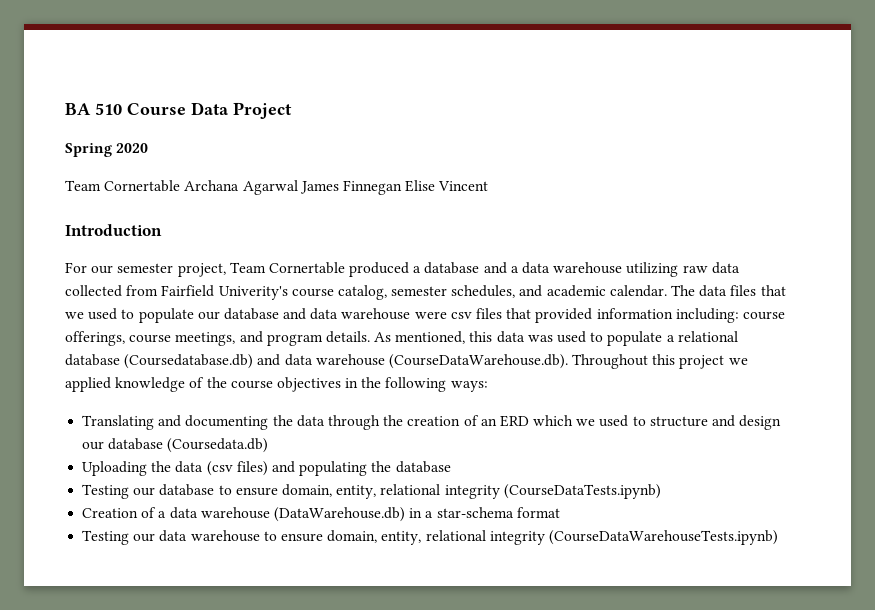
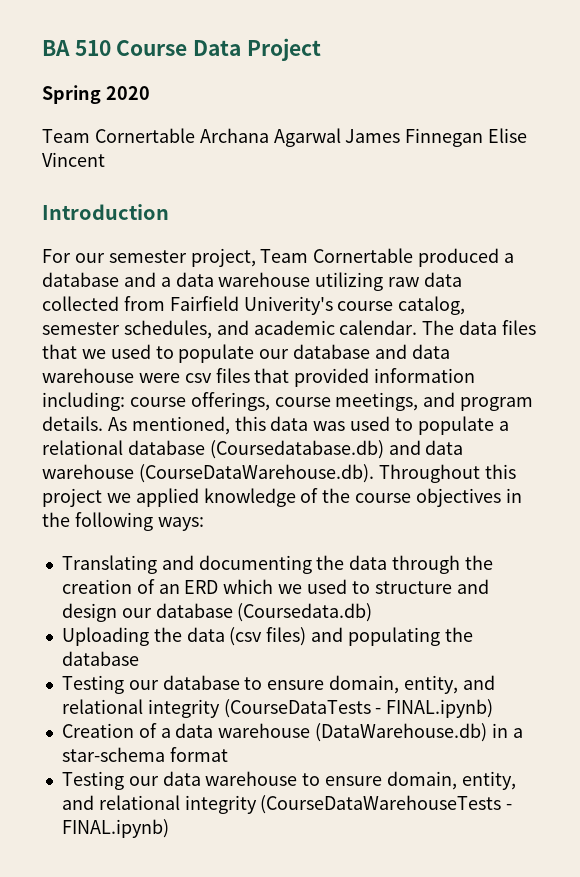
- Testing our database to ensure domain, entity, relational integrity (CourseDataTests.ipynb)
+ Testing our database to ensure domain, entity, and relational integrity (CourseDataTests - FINAL.ipynb)
- Testing our data warehouse to ensure domain, entity, relational integrity (CourseDataWarehouseTests.ipynb)
+ Testing our data warehouse to ensure domain, entity, and relational integrity (CourseDataWarehouseTests - FINAL.ipynb)

